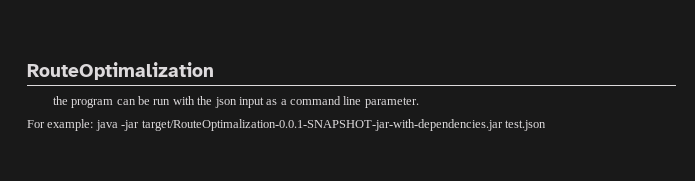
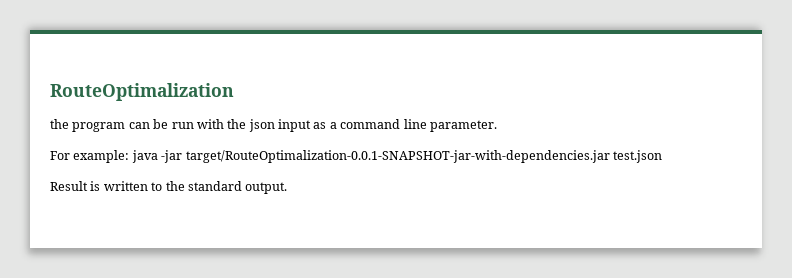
+ Result is written to the standard output.

